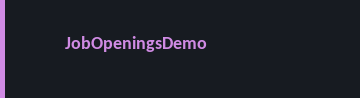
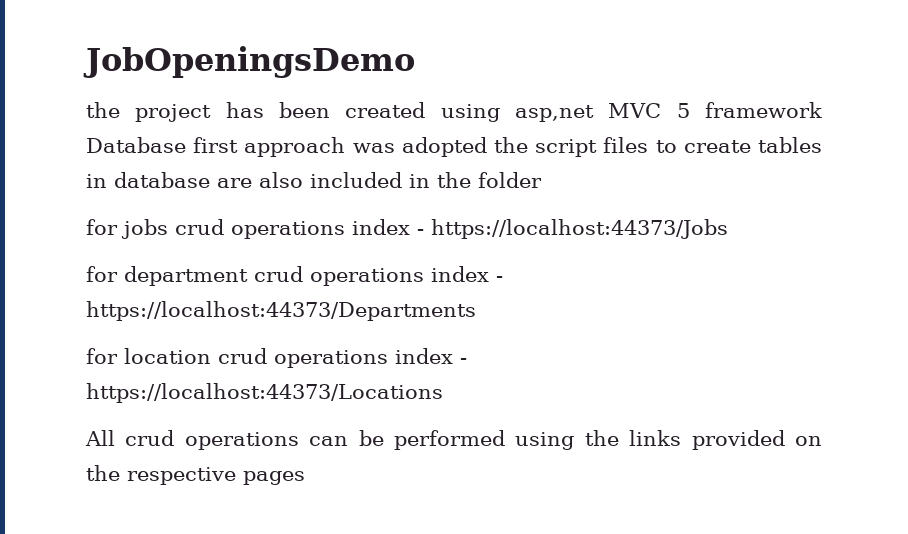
+ the project has been created using asp,net MVC 5 framework Database first approach was adopted the script files to create tables in database are also included in the folder
+ for jobs crud operations index - https://localhost:44373/Jobs
+ for department crud operations index - https://localhost:44373/Departments
+ for location crud operations index - https://localhost:44373/Locations
+ All crud operations can be performed using the links provided on the respective pages

